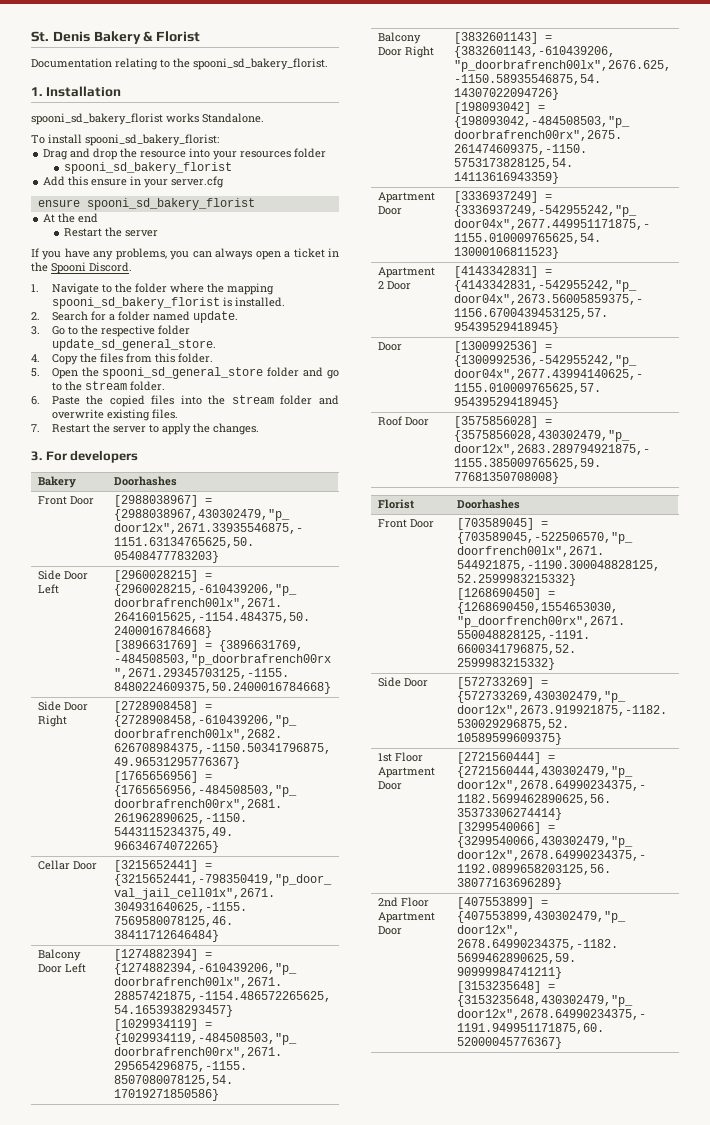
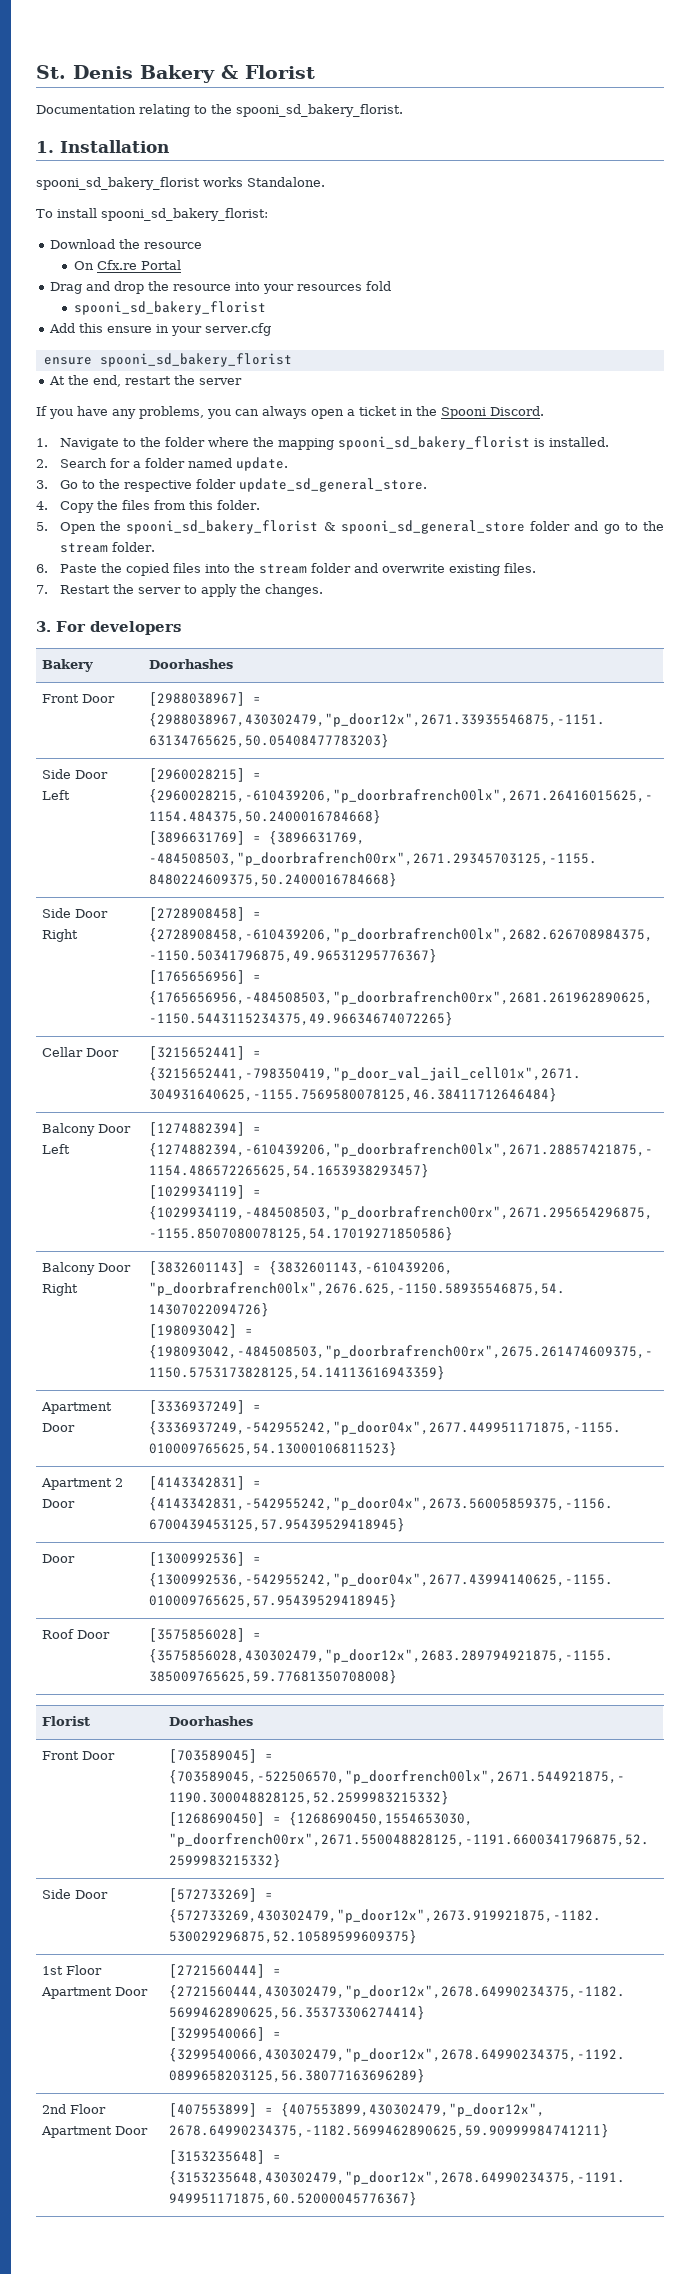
+ Download the resource
+ On Cfx.re Portal
- Drag and drop the resource into your resources folder
+ Drag and drop the resource into your resources fold
- At the end
- Restart the server
+ At the end, restart the server
- 5. Open the spooni_sd_general_store folder and go to the stream folder.
+ 5. Open the spooni_sd_bakery_florist & spooni_sd_general_store folder and go to the stream folder.

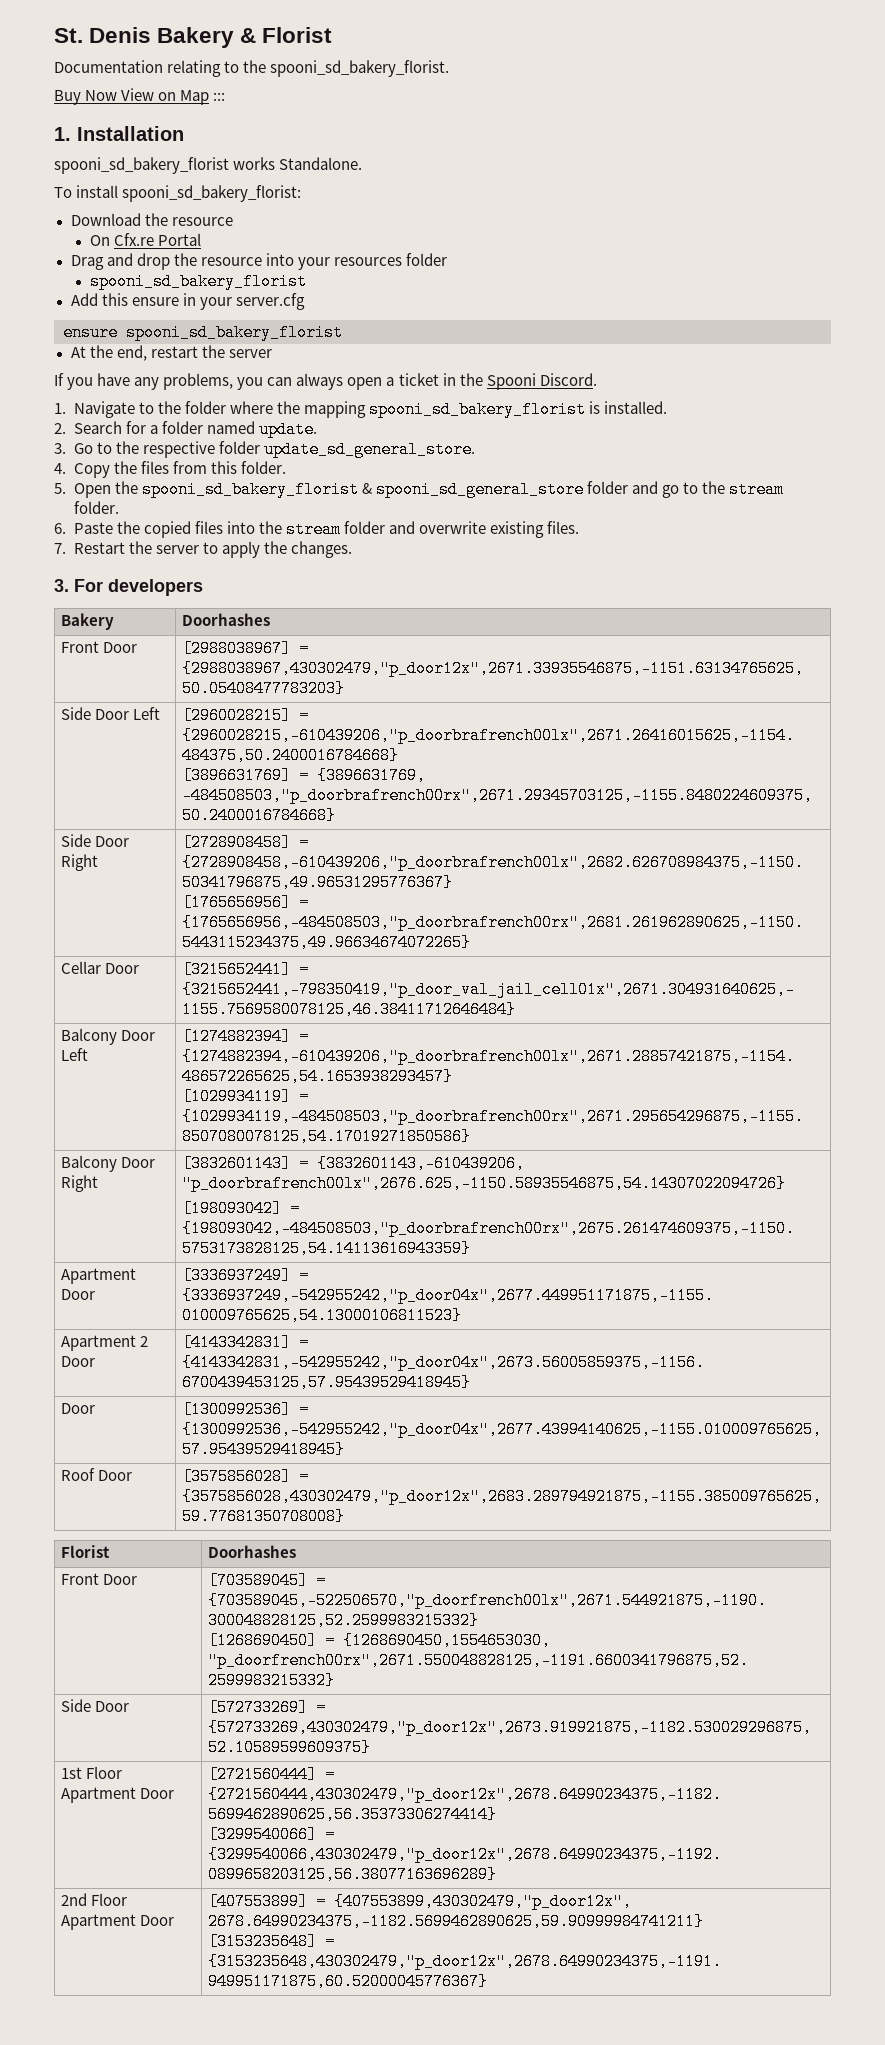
+ Buy Now View on Map :::
- Drag and drop the resource into your resources fold
+ Drag and drop the resource into your resources folder

